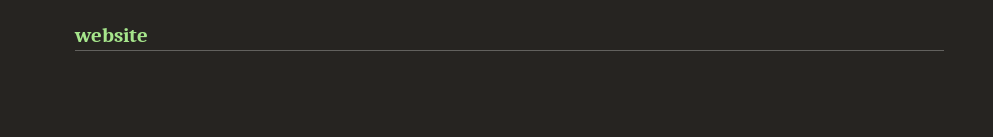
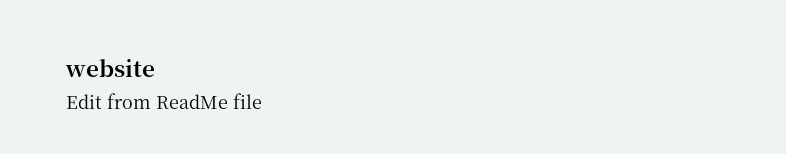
+ Edit from ReadMe file

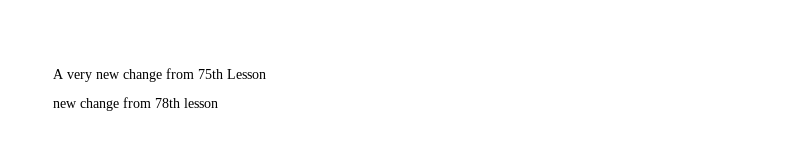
- website
- Edit from ReadMe file
+ A very new change from 75th Lesson
+ new change from 78th lesson

